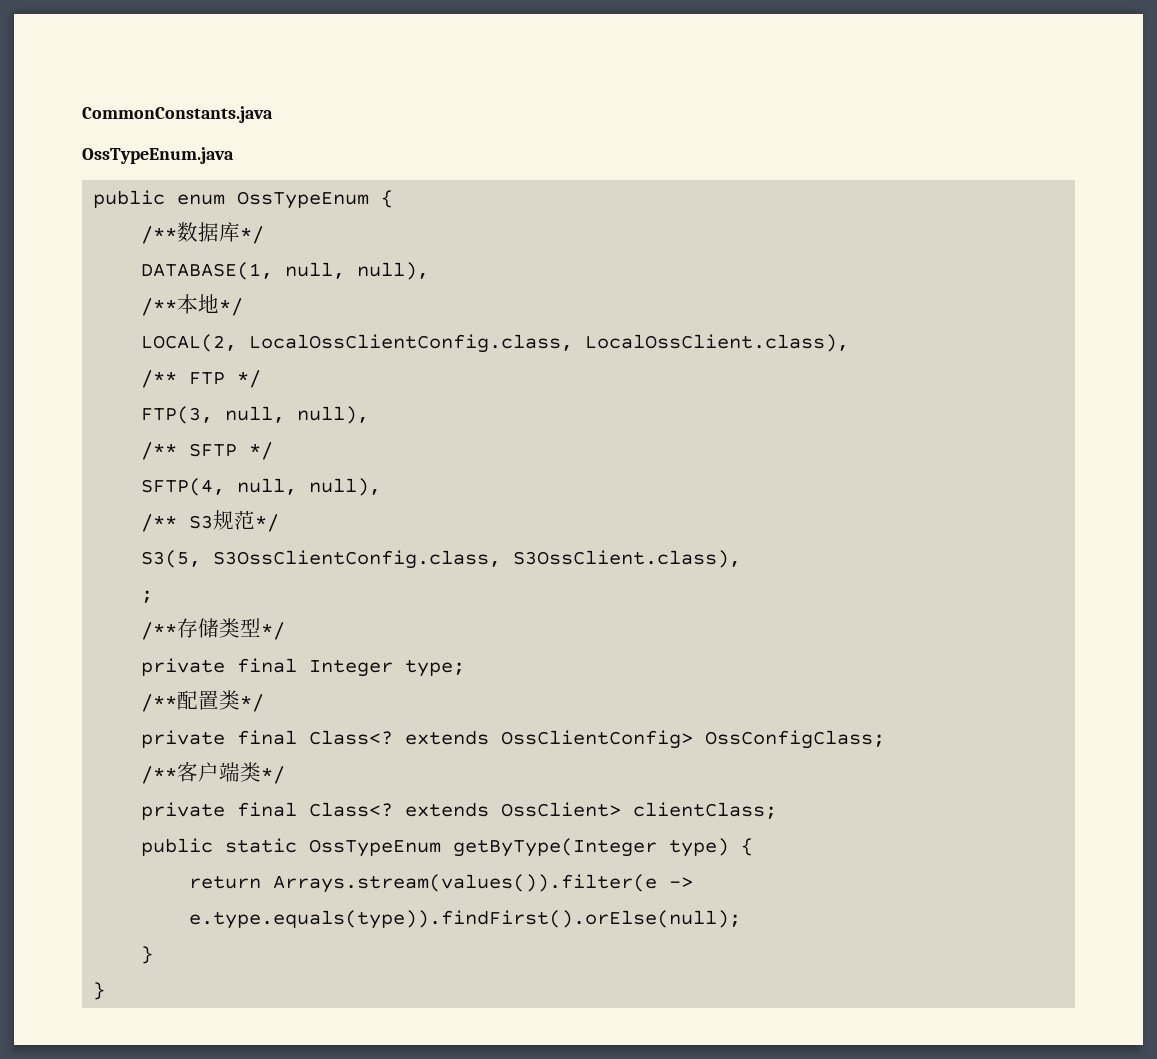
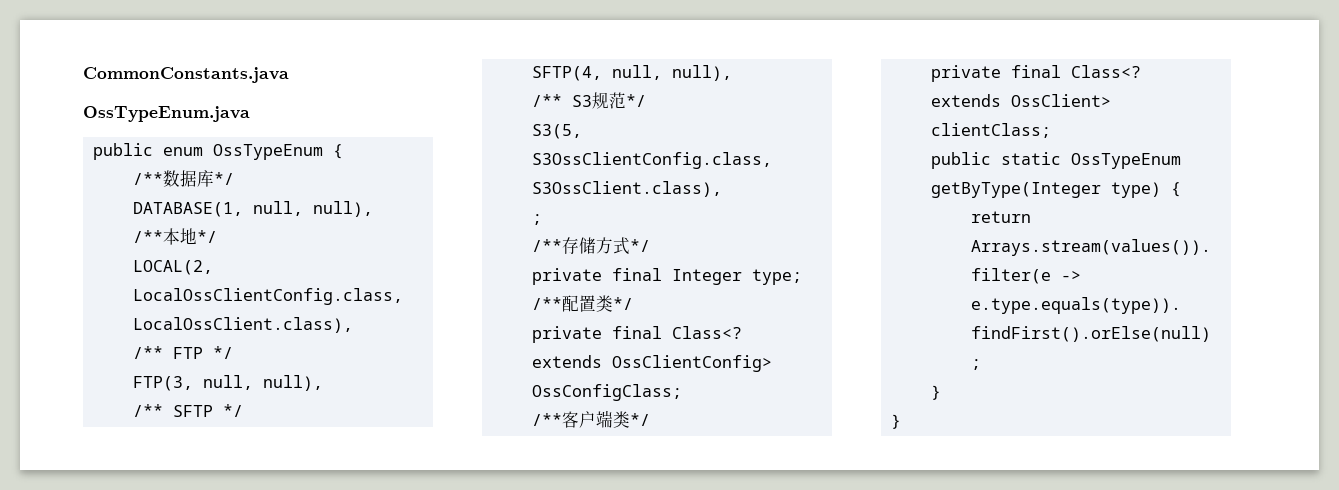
- /**存储类型*/
+ /**存储方式*/

